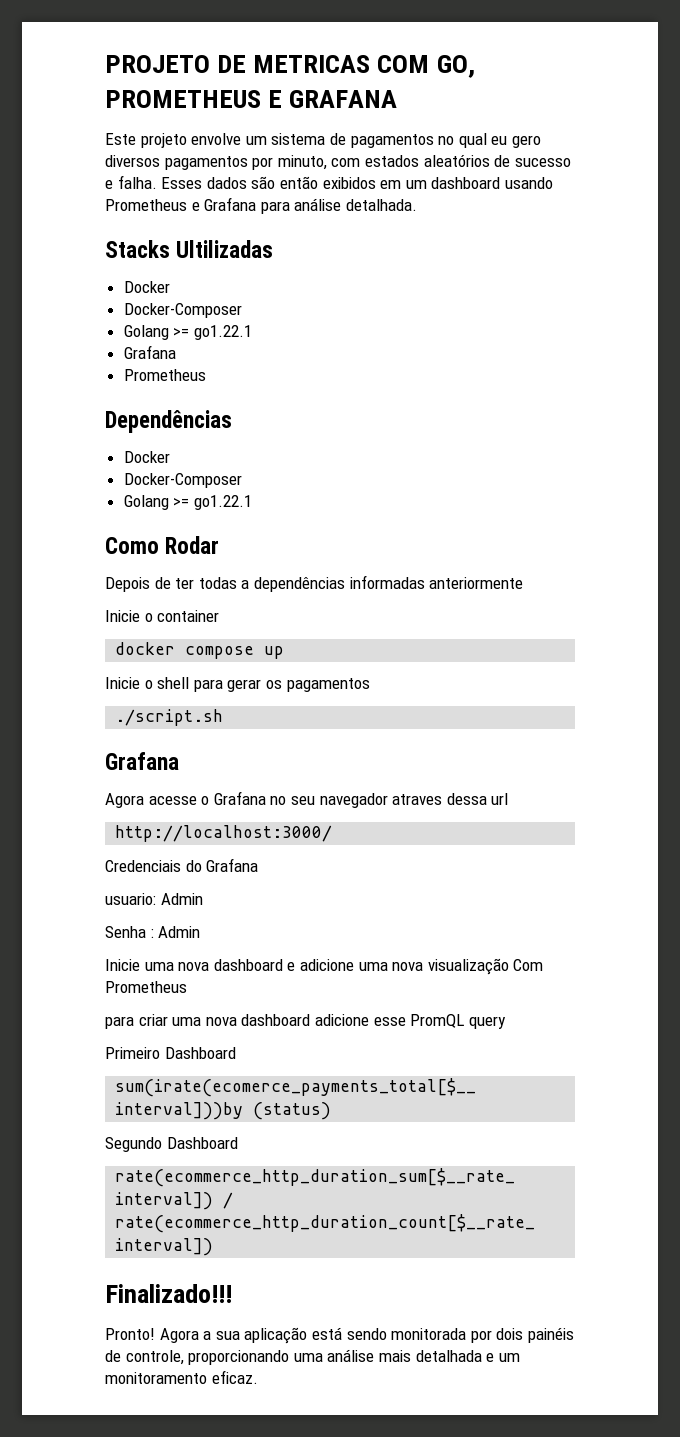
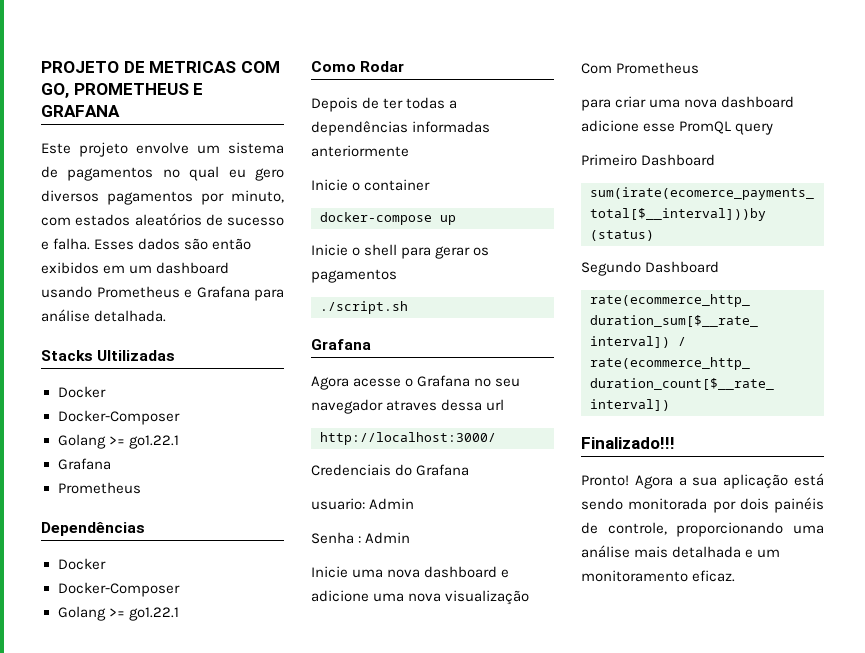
- docker compose up
+ docker-compose up

